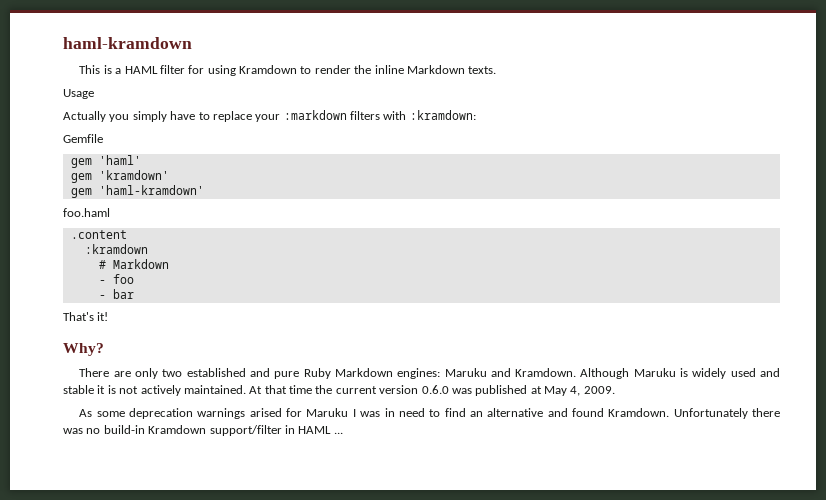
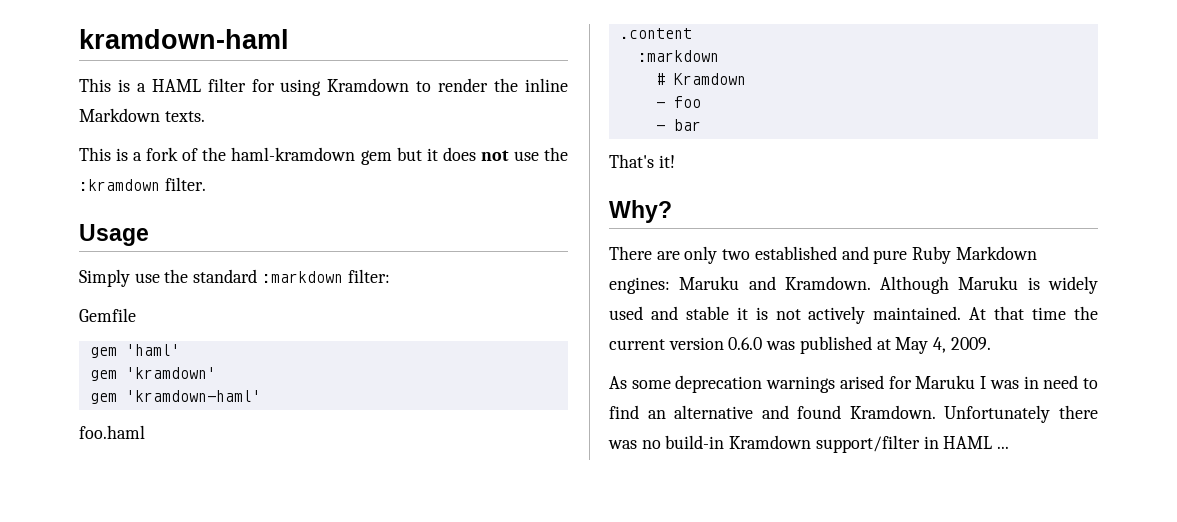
- haml-kramdown
+ kramdown-haml
+ This is a fork of the haml-kramdown gem but it does not use the :kramdown filter.
  Usage
- Actually you simply have to replace your :markdown filters with :kramdown:
+ Simply use the standard :markdown filter:
- gem 'haml-kramdown'
+ gem 'kramdown-haml'
  .content
- :kramdown
+ :markdown
- # Markdown
+ # Kramdown

